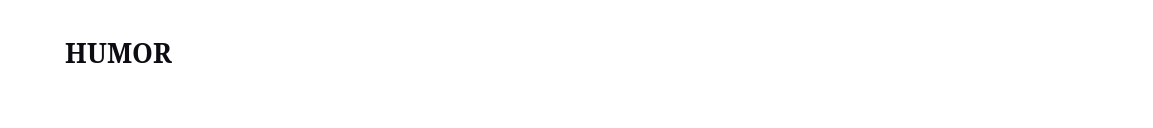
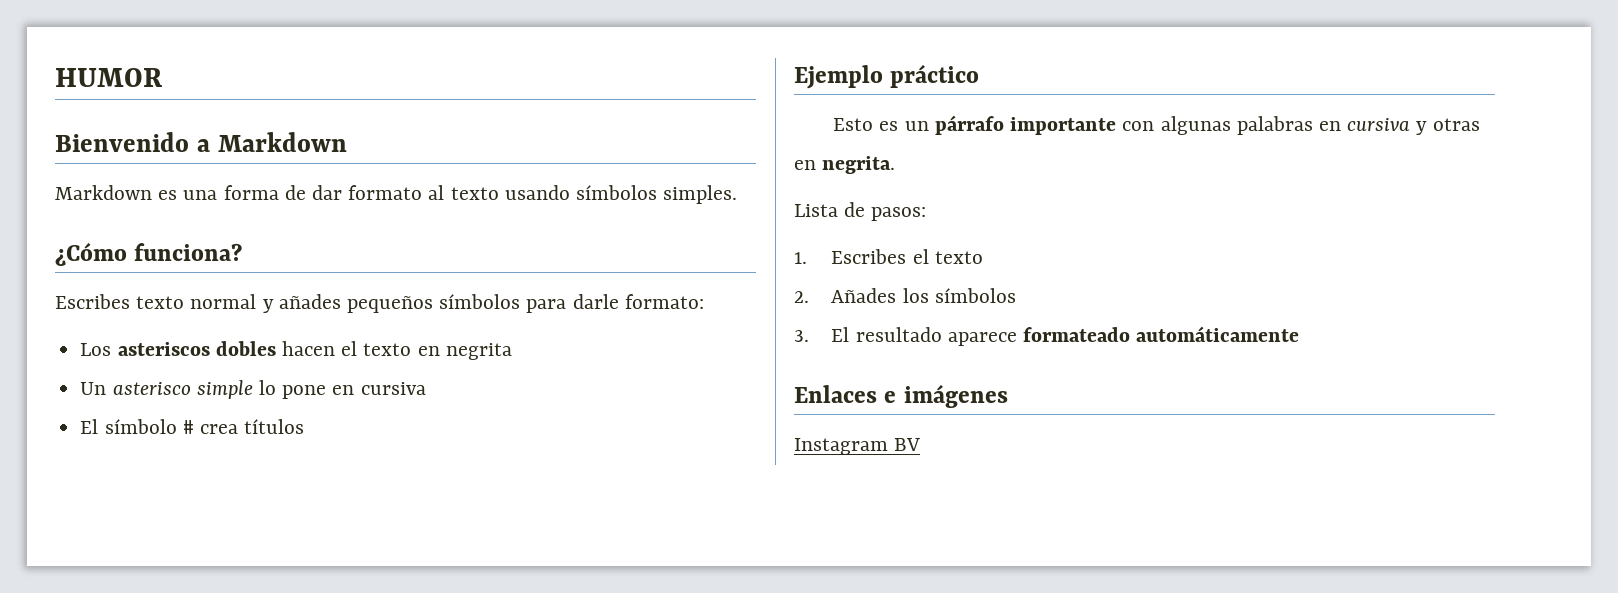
+ Bienvenido a Markdown
+ Markdown es una forma de dar formato al texto usando símbolos simples.
+ ¿Cómo funciona?
+ Escribes texto normal y añades pequeños símbolos para darle formato:
+ Los asteriscos dobles hacen el texto en negrita
+ Un asterisco simple lo pone en cursiva
+ El símbolo # crea títulos
+ Ejemplo práctico
+ Esto es un párrafo importante con algunas palabras en cursiva y otras en negrita.
+ Lista de pasos:
+ 1. Escribes el texto
+ 2. Añades los símbolos
+ 3. El resultado aparece formateado automáticamente
+ Enlaces e imágenes
+ Instagram BV

